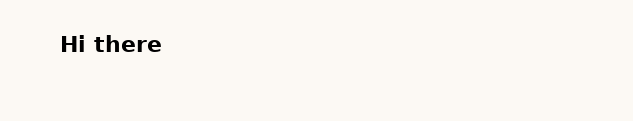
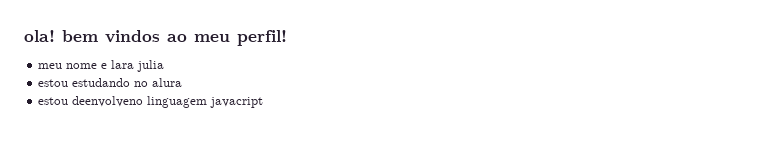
- Hi there
+ ola! bem vindos ao meu perfil!
+ meu nome e lara julia
+ estou estudando no alura
+ estou deenvolveno linguagem javacript

